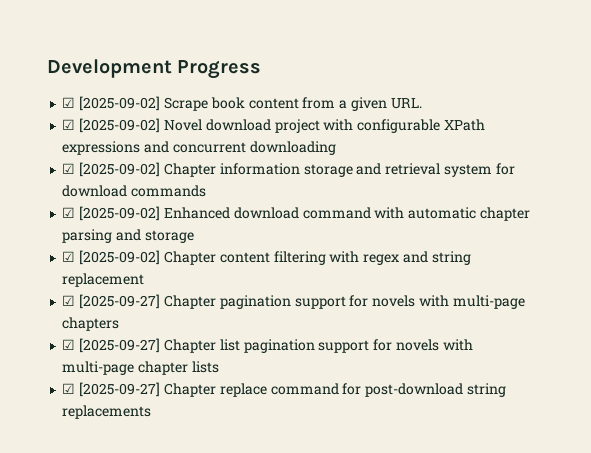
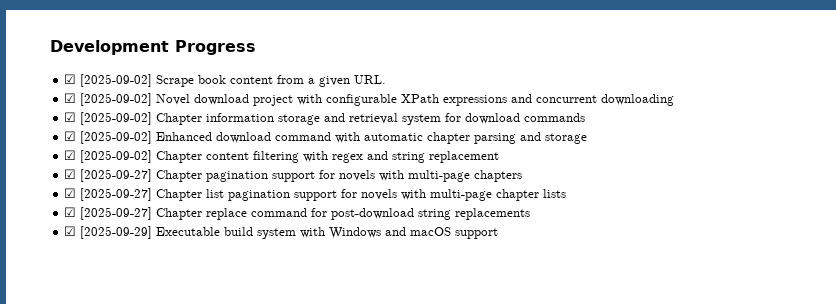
+ ☑ [2025-09-29] Executable build system with Windows and macOS support

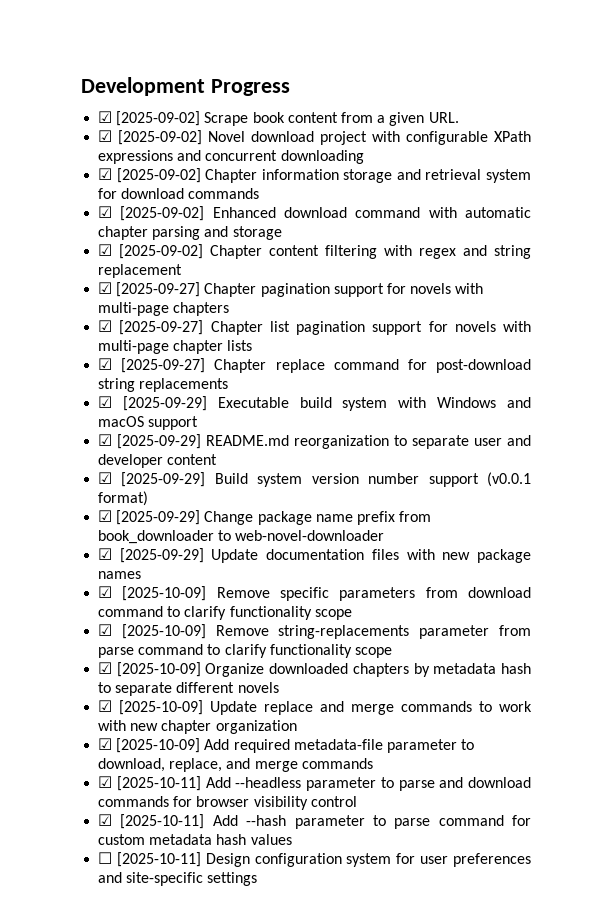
+ ☑ [2025-09-29] README.md reorganization to separate user and developer content
+ ☑ [2025-09-29] Build system version number support (v0.0.1 format)
+ ☑ [2025-09-29] Change package name prefix from book_downloader to web-novel-downloader
+ ☑ [2025-09-29] Update documentation files with new package names
+ ☑ [2025-10-09] Remove specific parameters from download command to clarify functionality scope
+ ☑ [2025-10-09] Remove string-replacements parameter from parse command to clarify functionality scope
+ ☑ [2025-10-09] Organize downloaded chapters by metadata hash to separate different novels
+ ☑ [2025-10-09] Update replace and merge commands to work with new chapter organization
+ ☑ [2025-10-09] Add required metadata-file parameter to download, replace, and merge commands
+ ☑ [2025-10-11] Add --headless parameter to parse and download commands for browser visibility control
+ ☑ [2025-10-11] Add --hash parameter to parse command for custom metadata hash values
+ ☐ [2025-10-11] Design configuration system for user preferences and site-specific settings

